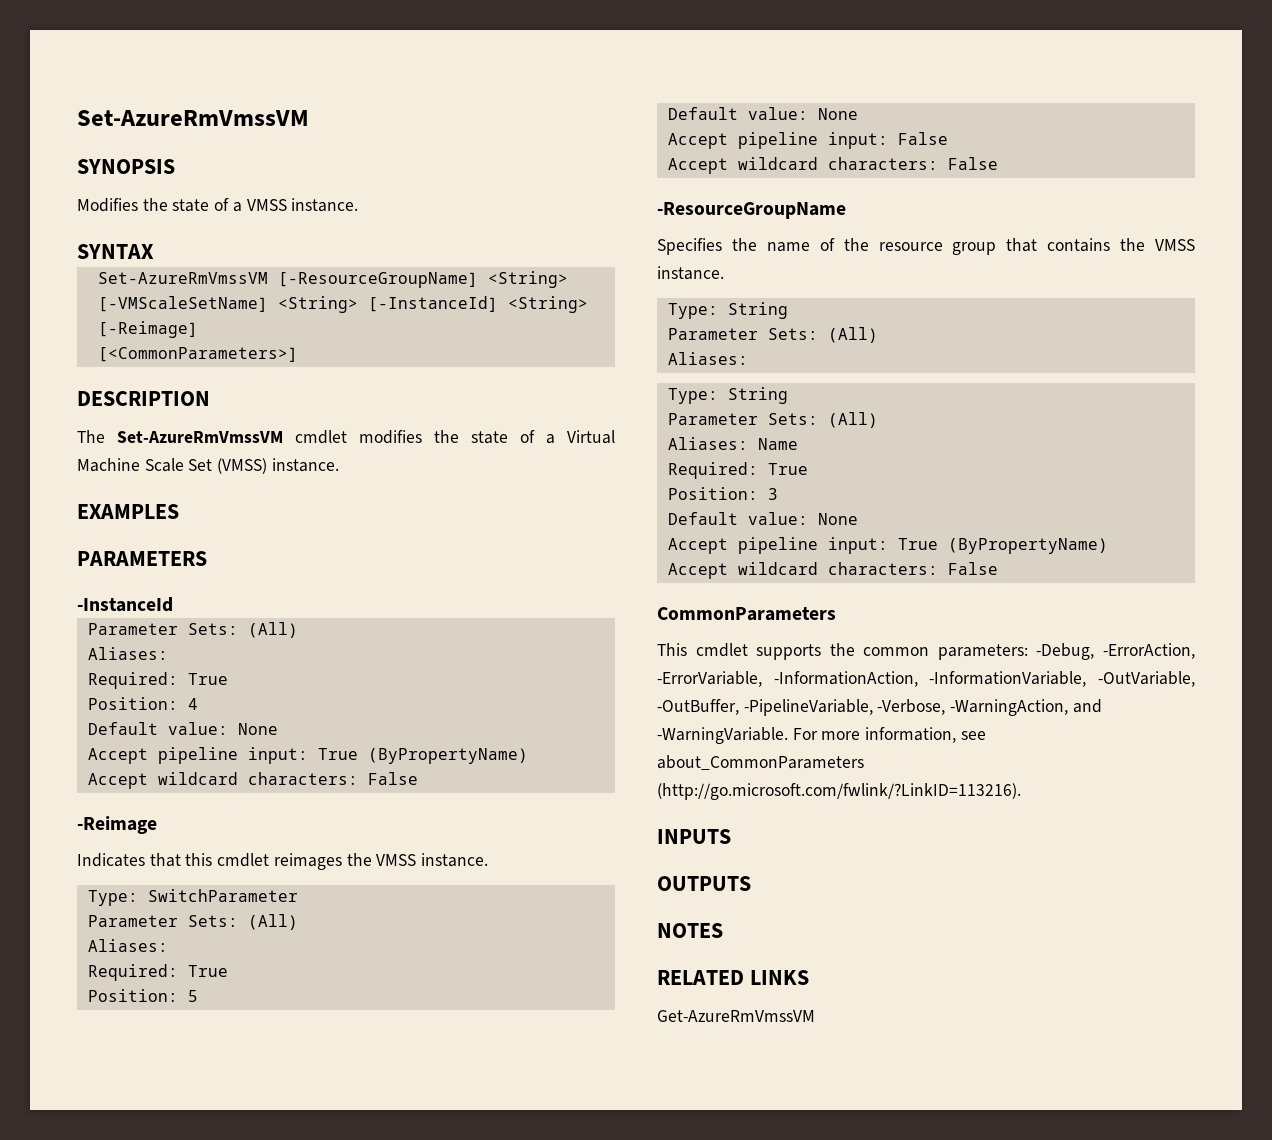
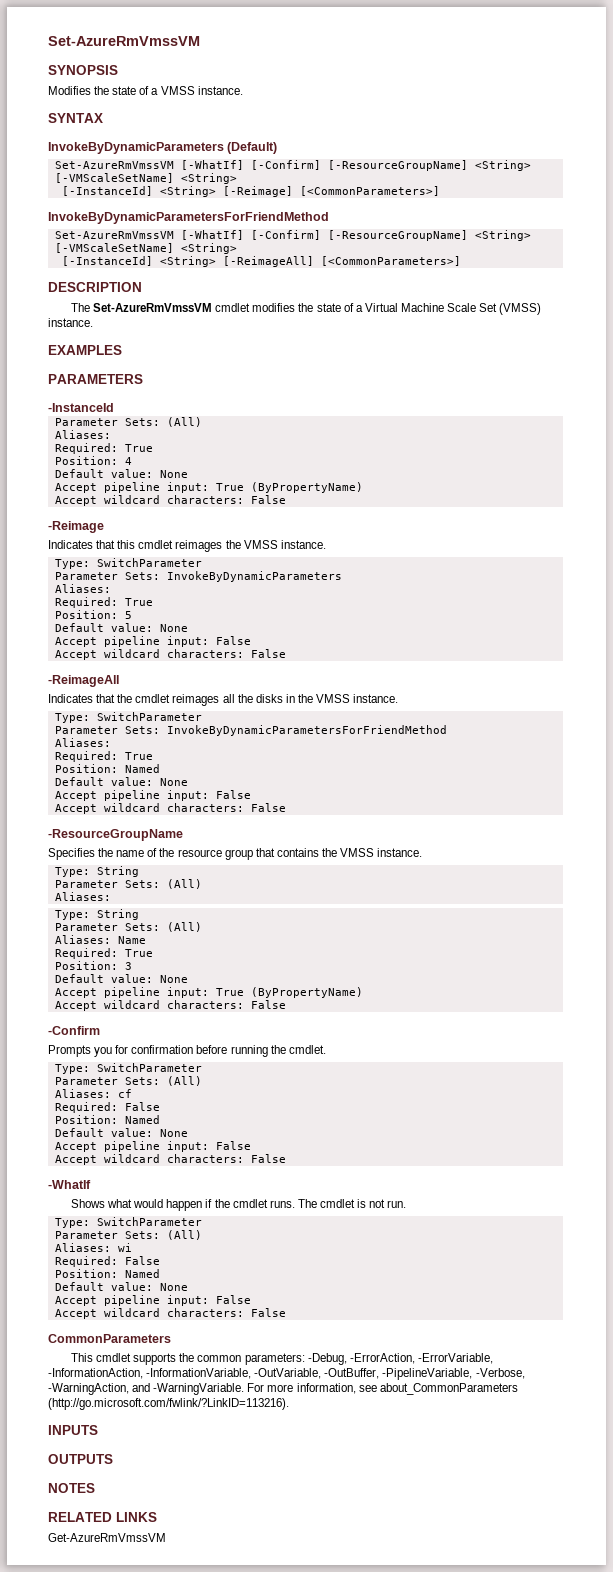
- Set-AzureRmVmssVM [-ResourceGroupName] <String> [-VMScaleSetName] <String> [-InstanceId] <String> [-Reimage]
- [<CommonParameters>]
+ InvokeByDynamicParameters (Default)
+ Set-AzureRmVmssVM [-WhatIf] [-Confirm] [-ResourceGroupName] <String> [-VMScaleSetName] <String>
+ [-InstanceId] <String> [-Reimage] [<CommonParameters>]
+ InvokeByDynamicParametersForFriendMethod
+ Set-AzureRmVmssVM [-WhatIf] [-Confirm] [-ResourceGroupName] <String> [-VMScaleSetName] <String>
+ [-InstanceId] <String> [-ReimageAll] [<CommonParameters>]
  Indicates that this cmdlet reimages the VMSS instance.
  Type: SwitchParameter
- Parameter Sets: (All)
+ Parameter Sets: InvokeByDynamicParameters
+ -ReimageAll
+ Indicates that the cmdlet reimages all the disks in the VMSS instance.
+ Type: SwitchParameter
+ Parameter Sets: InvokeByDynamicParametersForFriendMethod
+ Aliases:
+ Required: True
+ Position: Named
+ Default value: None
+ Accept pipeline input: False
+ Accept wildcard characters: False
+ -Confirm
+ Prompts you for confirmation before running the cmdlet.
+ Type: SwitchParameter
+ Parameter Sets: (All)
+ Aliases: cf
+ Required: False
+ Position: Named
+ Default value: None
+ Accept pipeline input: False
+ Accept wildcard characters: False
+ -WhatIf
+ Shows what would happen if the cmdlet runs. The cmdlet is not run.
+ Type: SwitchParameter
+ Parameter Sets: (All)
+ Aliases: wi
+ Required: False
+ Position: Named
+ Default value: None
+ Accept pipeline input: False
+ Accept wildcard characters: False

